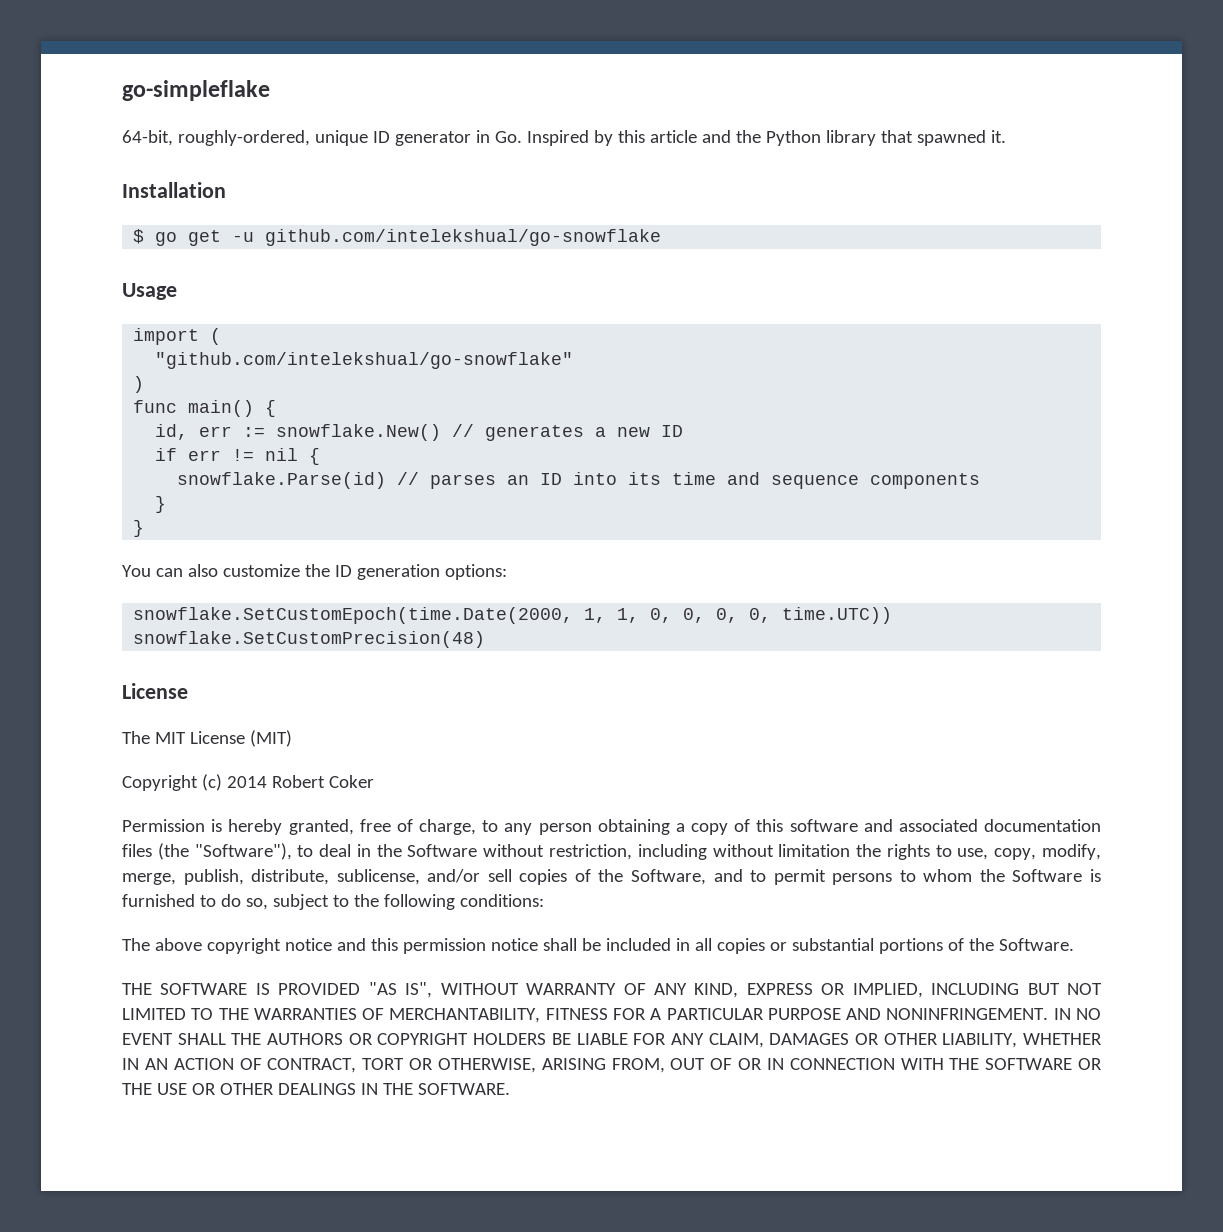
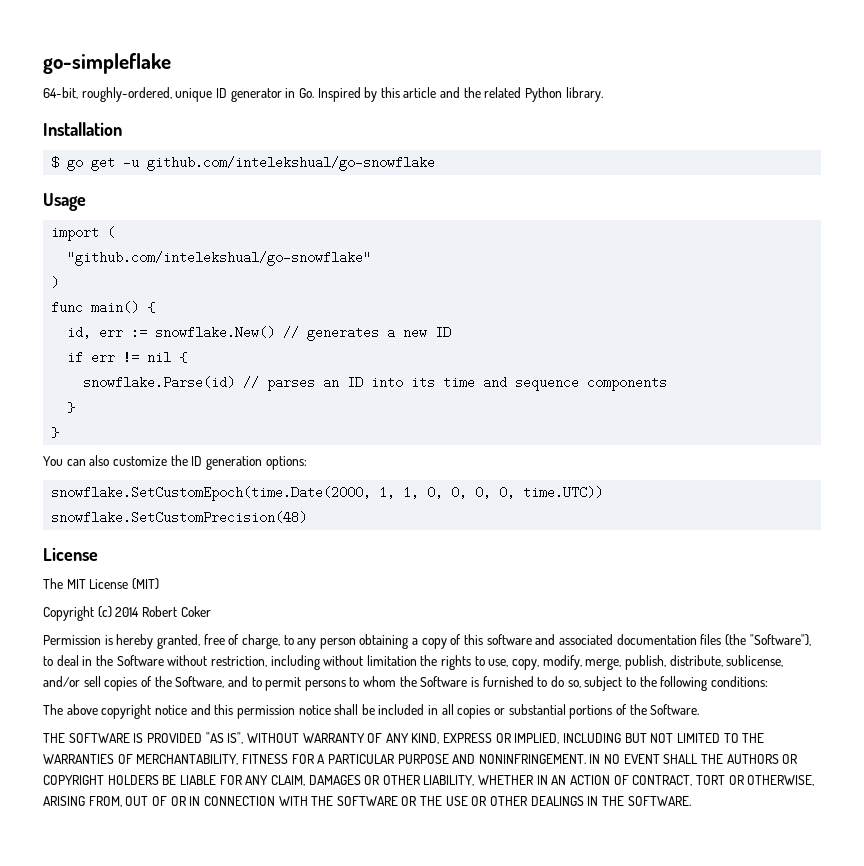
- 64-bit, roughly-ordered, unique ID generator in Go. Inspired by this article and the Python library that spawned it.
+ 64-bit, roughly-ordered, unique ID generator in Go. Inspired by this article and the related Python library.

